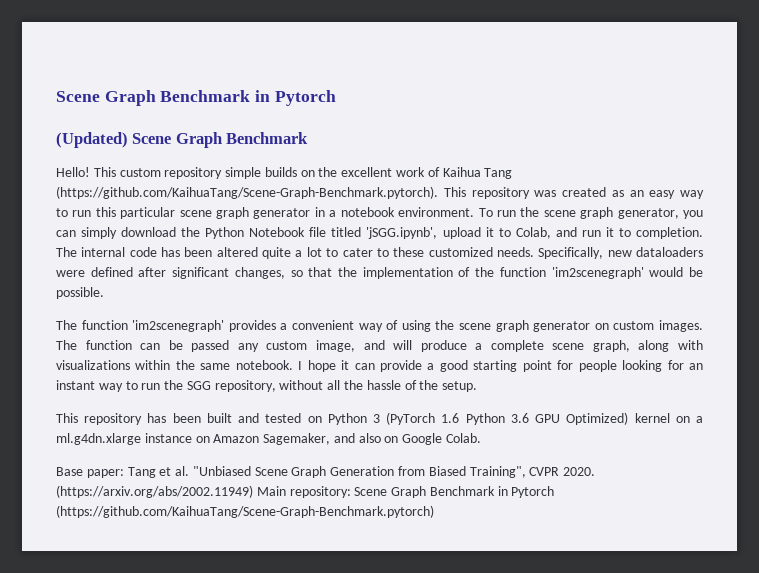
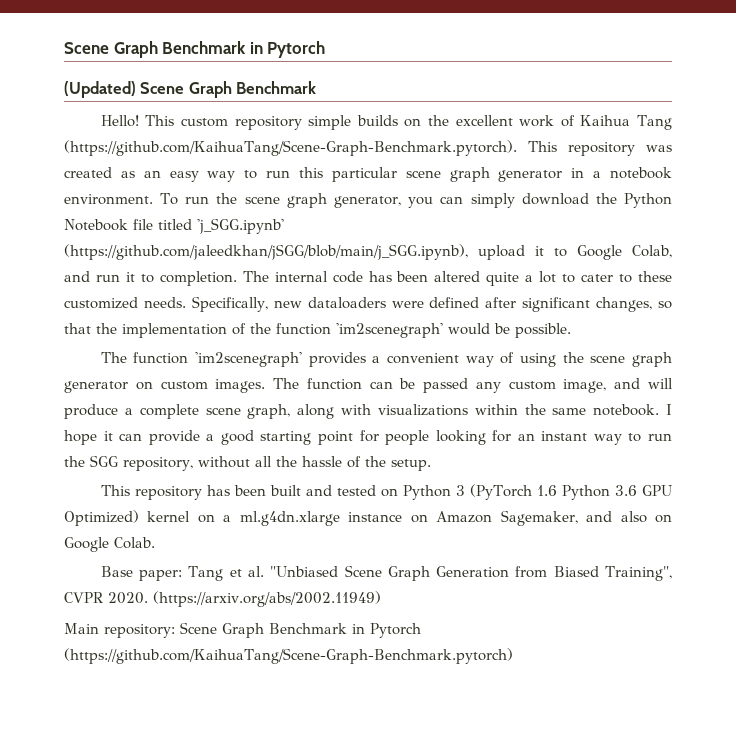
- To run the scene graph generator, you can simply download the Python Notebook file titled 'jSGG.ipynb', upload it to Colab, and run it to completion.
+ To run the scene graph generator, you can simply download the Python Notebook file titled 'j_SGG.ipynb' (https://github.com/jaleedkhan/jSGG/blob/main/j_SGG.ipynb), upload it to Google Colab, and run it to completion.
- (https://arxiv.org/abs/2002.11949) Main repository: Scene Graph Benchmark in Pytorch (https://github.com/KaihuaTang/Scene-Graph-Benchmark.pytorch)
+ (https://arxiv.org/abs/2002.11949)
+ Main repository: Scene Graph Benchmark in Pytorch (https://github.com/KaihuaTang/Scene-Graph-Benchmark.pytorch)

